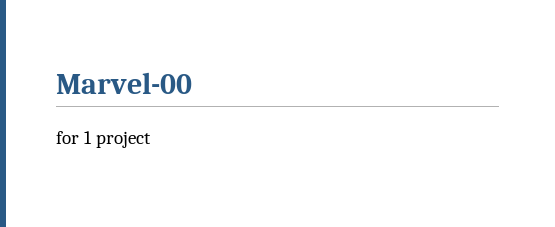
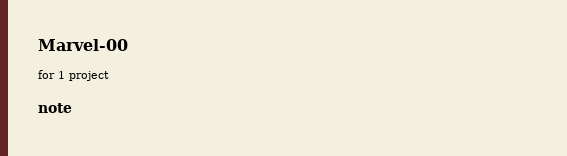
+ note

